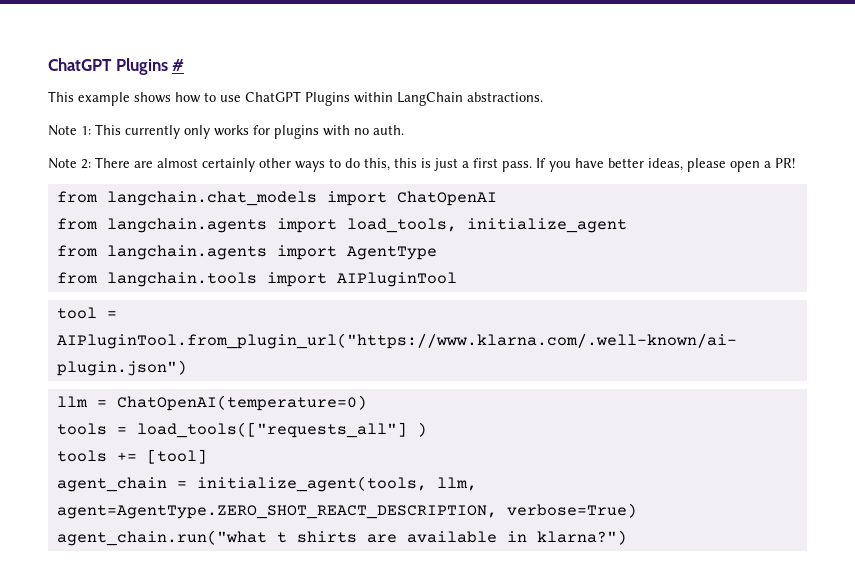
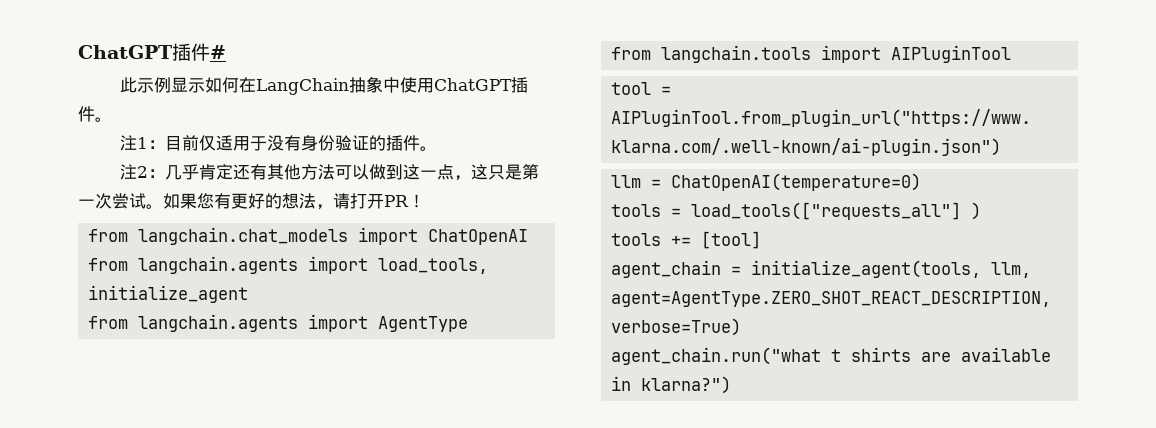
- ChatGPT Plugins #
+ ChatGPT插件#
- This example shows how to use ChatGPT Plugins within LangChain abstractions.
- Note 1: This currently only works for plugins with no auth.
- Note 2: There are almost certainly other ways to do this, this is just a first pass. If you have better ideas, please open a PR!
+ 此示例显示如何在LangChain抽象中使用ChatGPT插件。
+ 注1：目前仅适用于没有身份验证的插件。
+ 注2：几乎肯定还有其他方法可以做到这一点，这只是第一次尝试。如果您有更好的想法，请打开PR！

